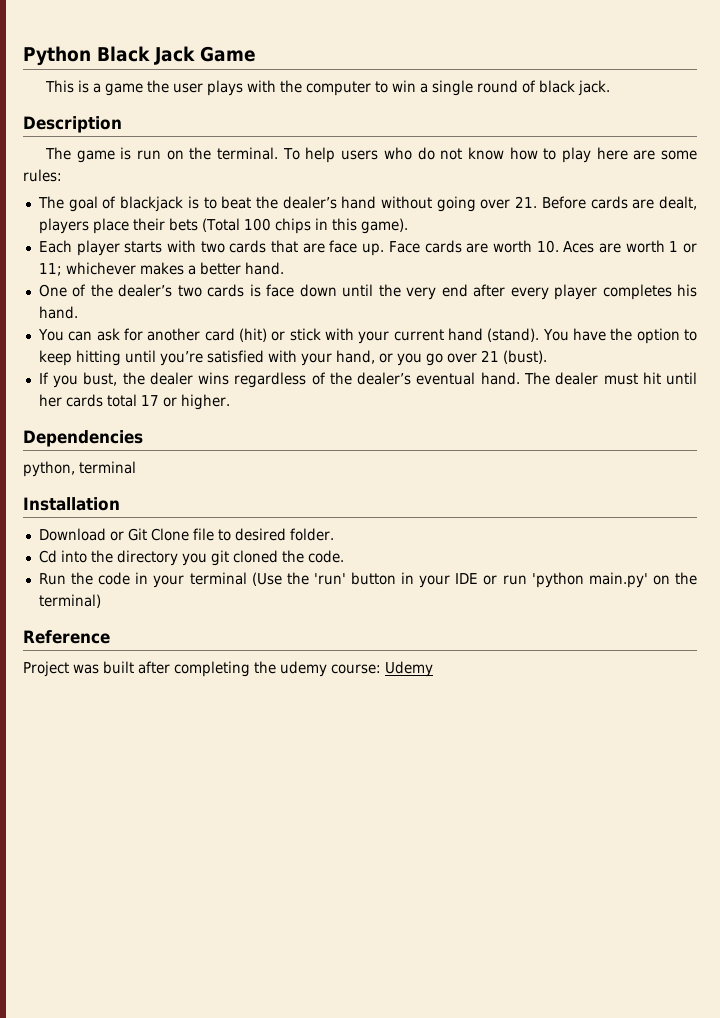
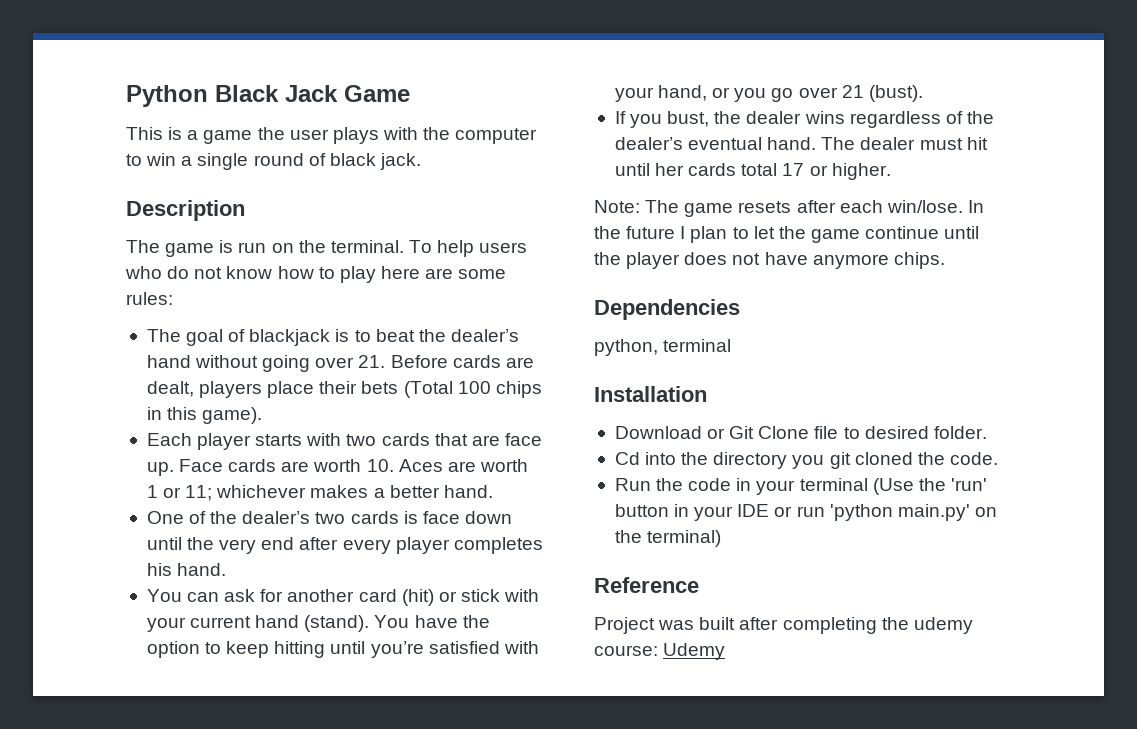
+ Note: The game resets after each win/lose. In the future I plan to let the game continue until the player does not have anymore chips.

